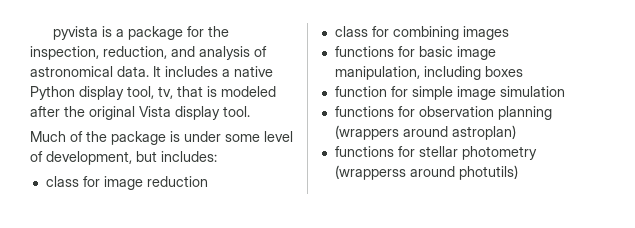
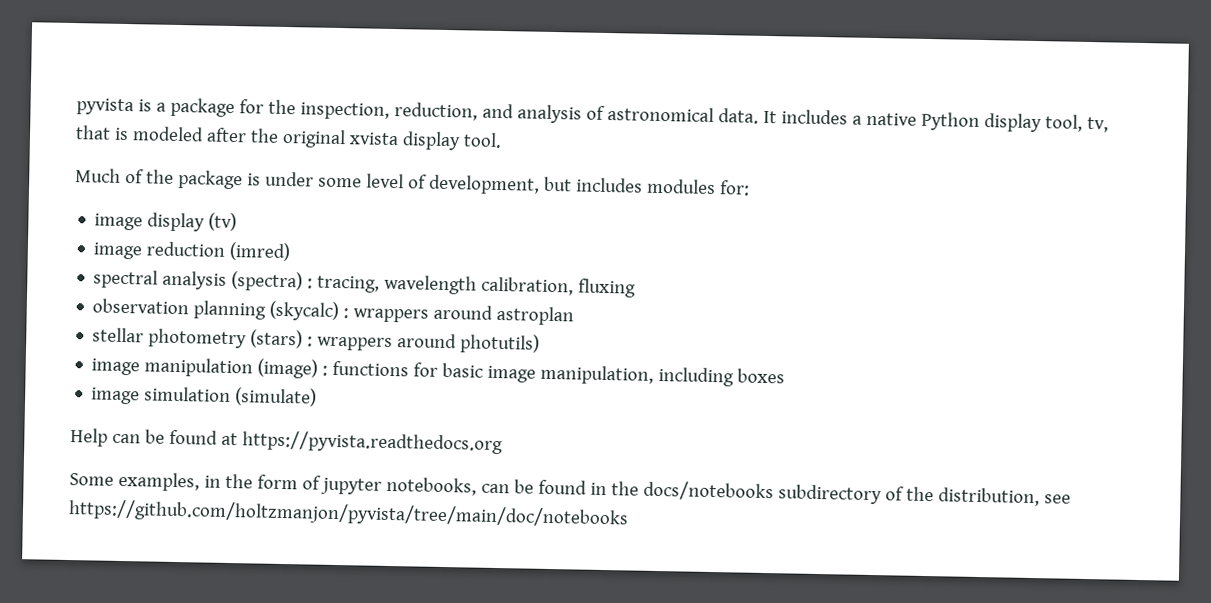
- It includes a native Python display tool, tv, that is modeled after the original Vista display tool.
+ It includes a native Python display tool, tv, that is modeled after the original xvista display tool.
- Much of the package is under some level of development, but includes:
- class for image reduction
- class for combining images
- functions for basic image manipulation, including boxes
+ Much of the package is under some level of development, but includes modules for:
+ image display (tv)
+ image reduction (imred)
+ spectral analysis (spectra) : tracing, wavelength calibration, fluxing
+ observation planning (skycalc) : wrappers around astroplan
+ stellar photometry (stars) : wrappers around photutils)
+ image manipulation (image) : functions for basic image manipulation, including boxes
- function for simple image simulation
- functions for observation planning (wrappers around astroplan)
- functions for stellar photometry (wrapperss around photutils)
+ image simulation (simulate)
+ Help can be found at https://pyvista.readthedocs.org
+ Some examples, in the form of jupyter notebooks, can be found in the docs/notebooks subdirectory of the distribution, see https://github.com/holtzmanjon/pyvista/tree/main/doc/notebooks

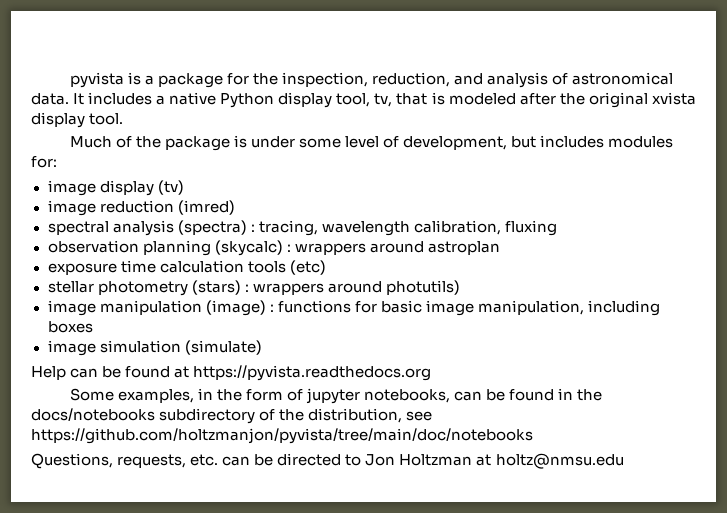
+ exposure time calculation tools (etc)
+ Questions, requests, etc. can be directed to Jon Holtzman at holtz@nmsu.edu

